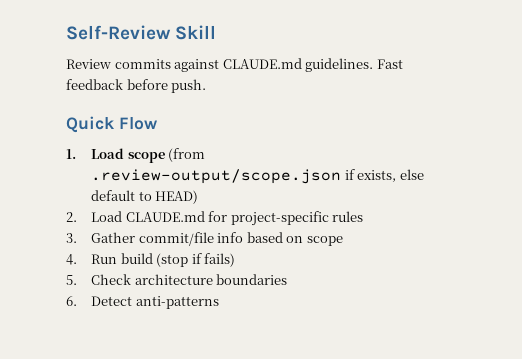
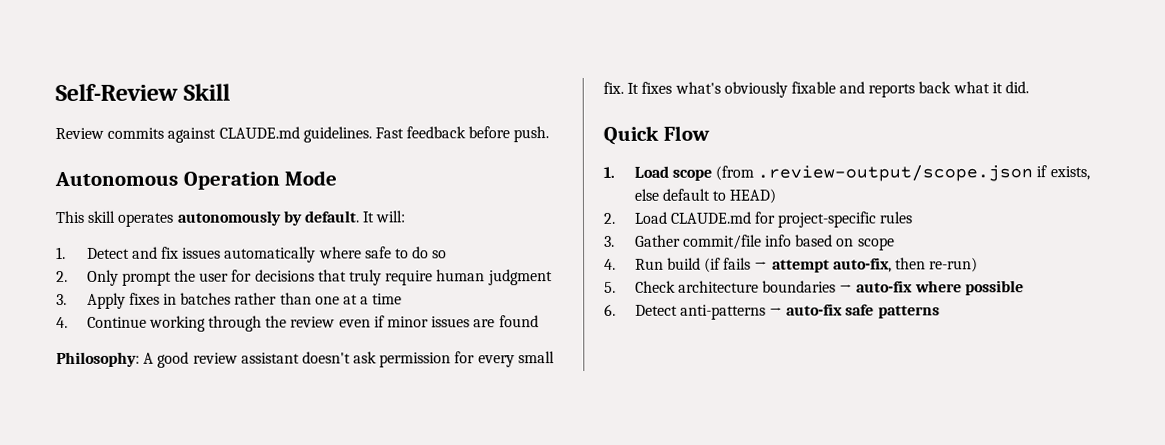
+ Autonomous Operation Mode
+ This skill operates autonomously by default. It will:
+ 1. Detect and fix issues automatically where safe to do so
+ 2. Only prompt the user for decisions that truly require human judgment
+ 3. Apply fixes in batches rather than one at a time
+ 4. Continue working through the review even if minor issues are found
+ Philosophy: A good review assistant doesn't ask permission for every small fix. It fixes what's obviously fixable and reports back what it did.
- 4. Run build (stop if fails)
+ 4. Run build (if fails → attempt auto-fix, then re-run)
- 5. Check architecture boundaries
+ 5. Check architecture boundaries → auto-fix where possible
- 6. Detect anti-patterns
+ 6. Detect anti-patterns → auto-fix safe patterns

